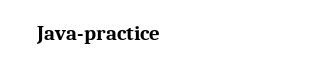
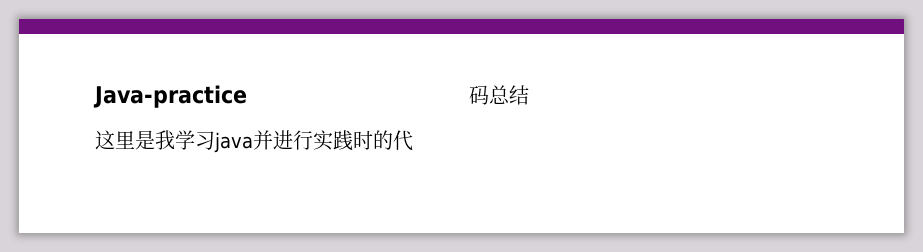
+ 这里是我学习java并进行实践时的代码总结

